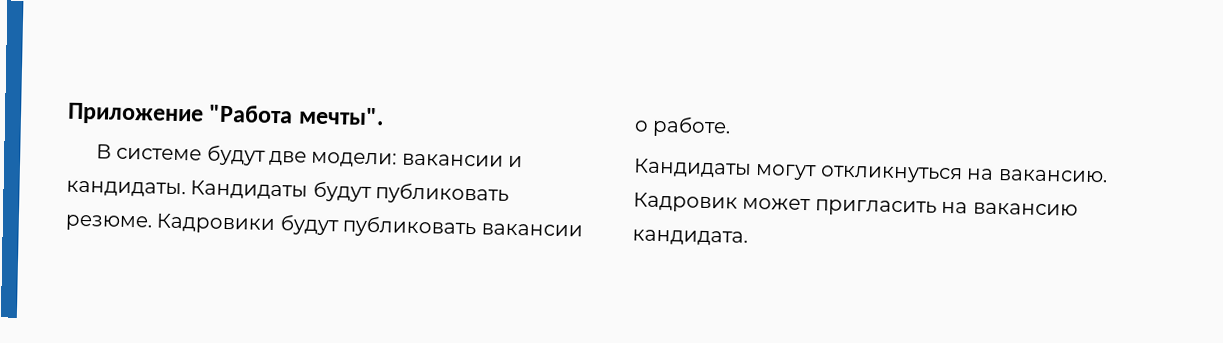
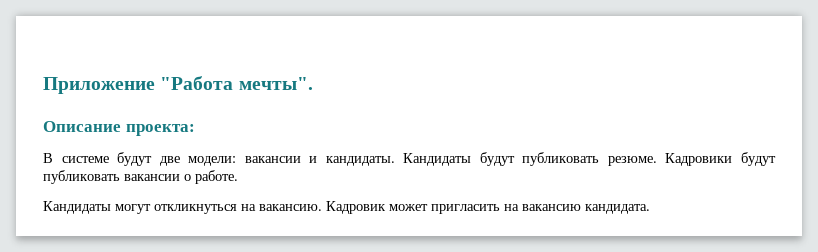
+ Описание проекта:

